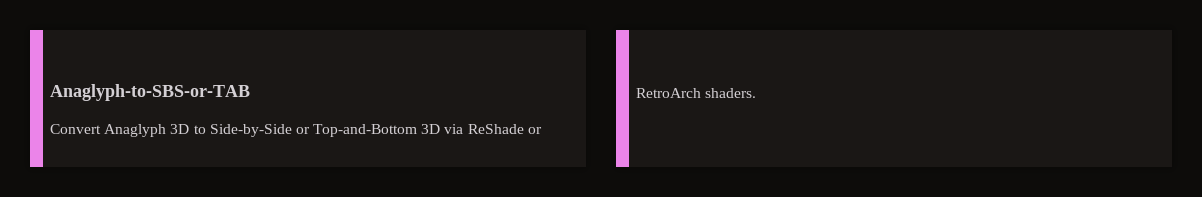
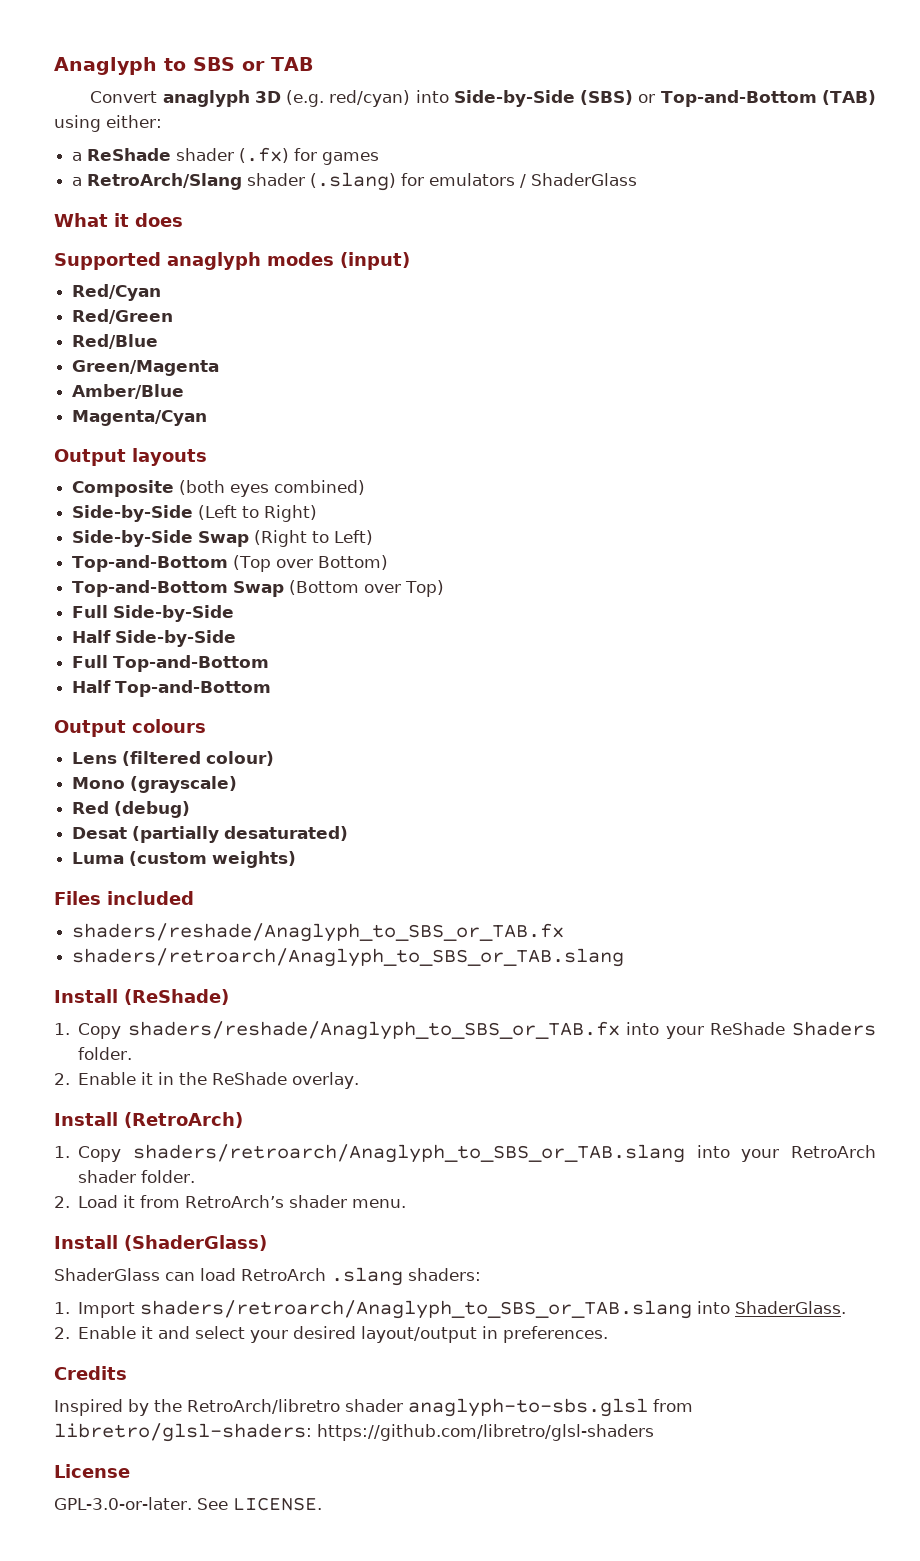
- Anaglyph-to-SBS-or-TAB
- Convert Anaglyph 3D to Side-by-Side or Top-and-Bottom 3D via ReShade or RetroArch shaders.
+ Anaglyph to SBS or TAB
+ Convert anaglyph 3D (e.g. red/cyan) into Side-by-Side (SBS) or Top-and-Bottom (TAB) using either:
+ a ReShade shader (.fx) for games
+ a RetroArch/Slang shader (.slang) for emulators / ShaderGlass
+ What it does
+ Supported anaglyph modes (input)
+ Red/Cyan
+ Red/Green
+ Red/Blue
+ Green/Magenta
+ Amber/Blue
+ Magenta/Cyan
+ Output layouts
+ Composite (both eyes combined)
+ Side-by-Side (Left to Right)
+ Side-by-Side Swap (Right to Left)
+ Top-and-Bottom (Top over Bottom)
+ Top-and-Bottom Swap (Bottom over Top)
+ Full Side-by-Side
+ Half Side-by-Side
+ Full Top-and-Bottom
+ Half Top-and-Bottom
+ Output colours
+ Lens (filtered colour)
+ Mono (grayscale)
+ Red (debug)
+ Desat (partially desaturated)
+ Luma (custom weights)
+ Files included
+ shaders/reshade/Anaglyph_to_SBS_or_TAB.fx
+ shaders/retroarch/Anaglyph_to_SBS_or_TAB.slang
+ Install (ReShade)
+ 1. Copy shaders/reshade/Anaglyph_to_SBS_or_TAB.fx into your ReShade Shaders folder.
+ 2. Enable it in the ReShade overlay.
+ Install (RetroArch)
+ 1. Copy shaders/retroarch/Anaglyph_to_SBS_or_TAB.slang into your RetroArch shader folder.
+ 2. Load it from RetroArch’s shader menu.
+ Install (ShaderGlass)
+ ShaderGlass can load RetroArch .slang shaders:
+ 1. Import shaders/retroarch/Anaglyph_to_SBS_or_TAB.slang into ShaderGlass.
+ 2. Enable it and select your desired layout/output in preferences.
+ Credits
+ Inspired by the RetroArch/libretro shader anaglyph-to-sbs.glsl from libretro/glsl-shaders: https://github.com/libretro/glsl-shaders
+ License
+ GPL-3.0-or-later. See LICENSE.

